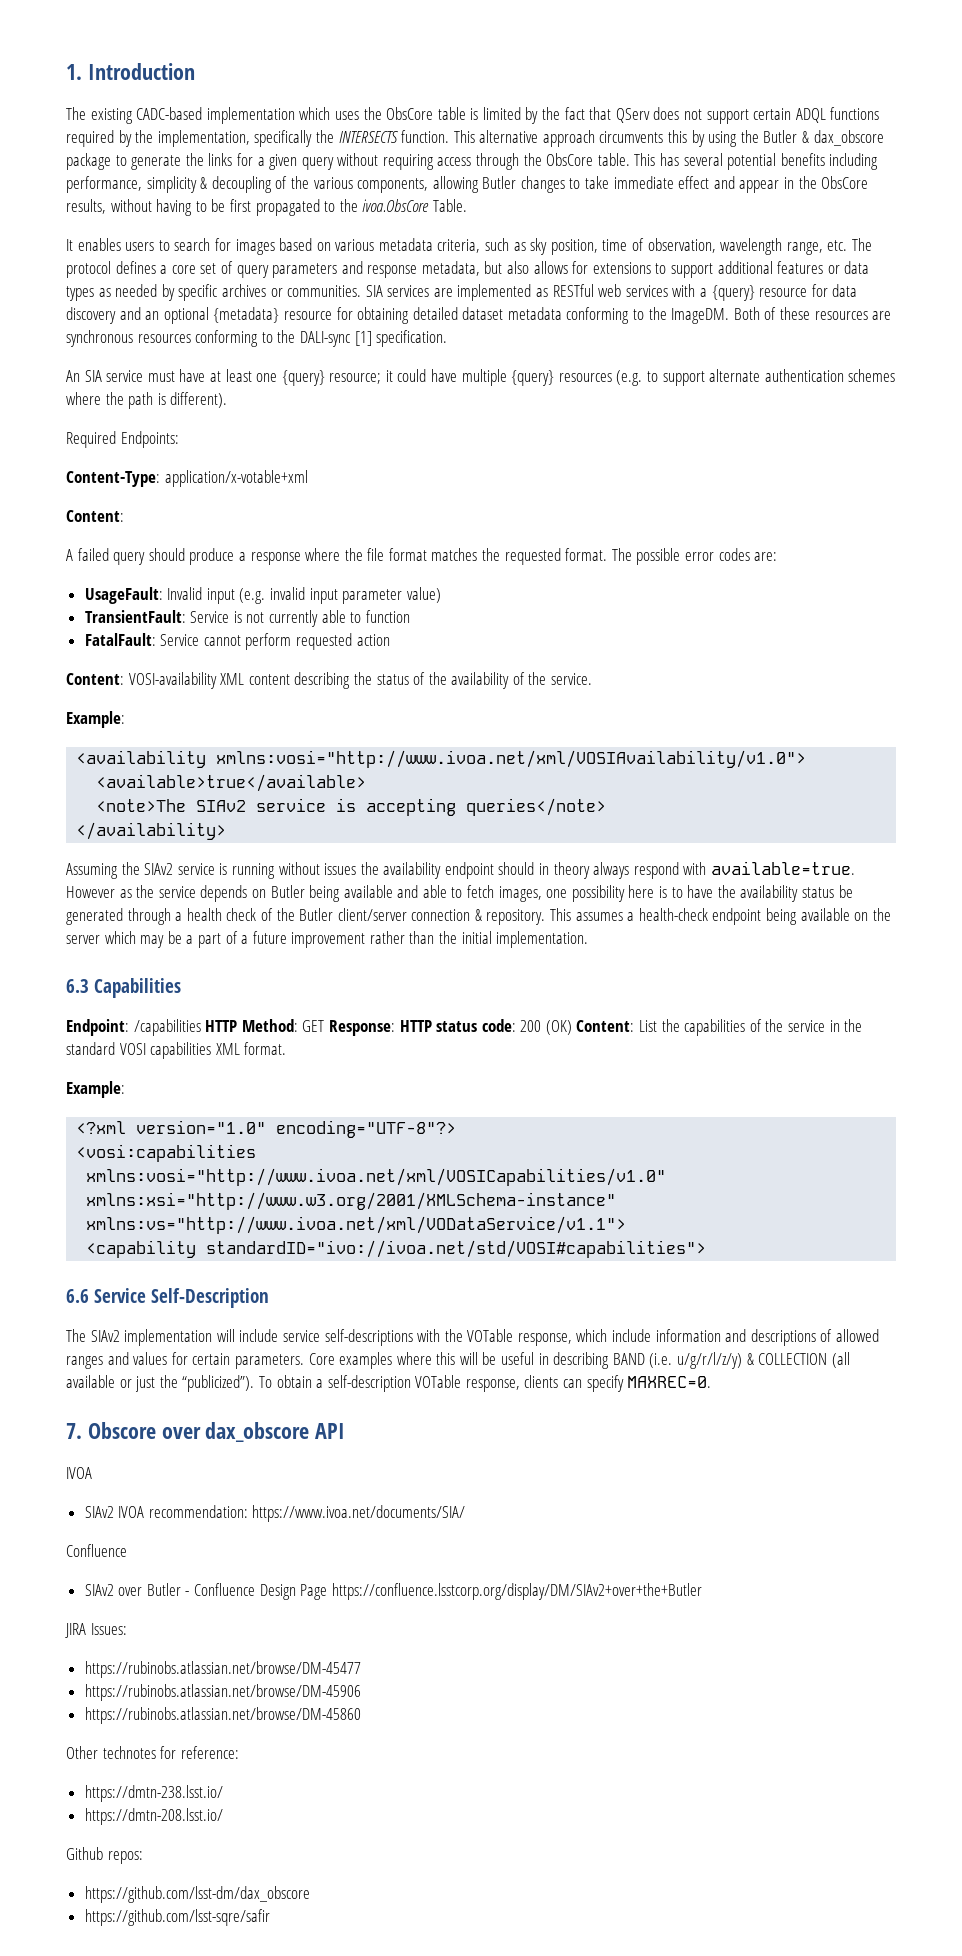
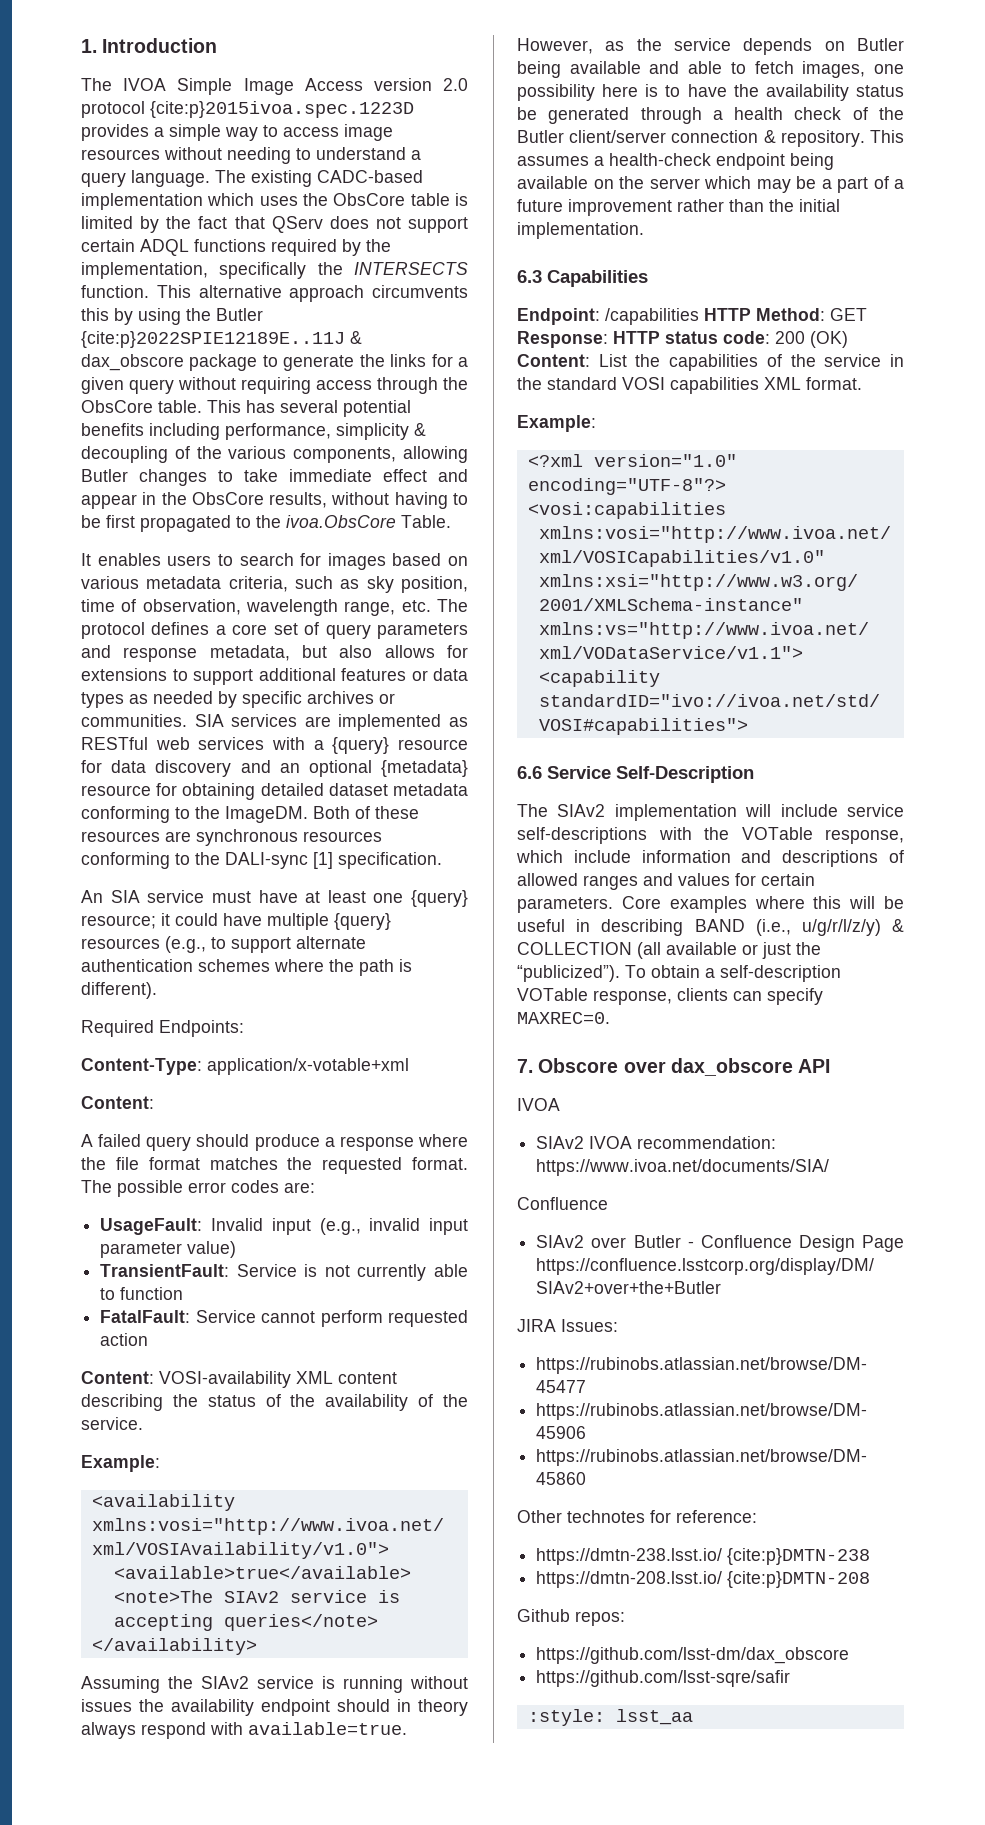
- The existing CADC-based implementation which uses the ObsCore table is limited by the fact that QServ does not support certain ADQL functions required by the implementation, specifically the INTERSECTS function.
+ The IVOA Simple Image Access version 2.0 protocol {cite:p}2015ivoa.spec.1223D provides a simple way to access image resources without needing to understand a query language. The existing CADC-based implementation which uses the ObsCore table is limited by the fact that QServ does not support certain ADQL functions required by the implementation, specifically the INTERSECTS function.
- This alternative approach circumvents this by using the Butler & dax_obscore package to generate the links for a given query without requiring access through the ObsCore table.
+ This alternative approach circumvents this by using the Butler {cite:p}2022SPIE12189E..11J & dax_obscore package to generate the links for a given query without requiring access through the ObsCore table.
- An SIA service must have at least one {query} resource; it could have multiple {query} resources (e.g. to support alternate authentication schemes where the path is different).
+ An SIA service must have at least one {query} resource; it could have multiple {query} resources (e.g., to support alternate authentication schemes where the path is different).
- UsageFault: Invalid input (e.g. invalid input parameter value)
+ UsageFault: Invalid input (e.g., invalid input parameter value)
- However as the service depends on Butler being available and able to fetch images, one possibility here is to have the availability status be generated through a health check of the Butler client/server connection & repository.
+ However, as the service depends on Butler being available and able to fetch images, one possibility here is to have the availability status be generated through a health check of the Butler client/server connection & repository.
- Core examples where this will be useful in describing BAND (i.e. u/g/r/l/z/y) & COLLECTION (all available or just the “publicized”).
+ Core examples where this will be useful in describing BAND (i.e., u/g/r/l/z/y) & COLLECTION (all available or just the “publicized”).
- https://dmtn-238.lsst.io/
+ https://dmtn-238.lsst.io/ {cite:p}DMTN-238
- https://dmtn-208.lsst.io/
+ https://dmtn-208.lsst.io/ {cite:p}DMTN-208
+ :style: lsst_aa

